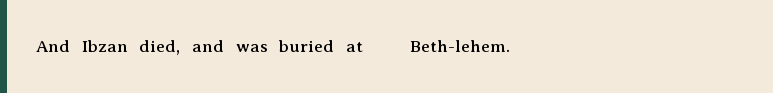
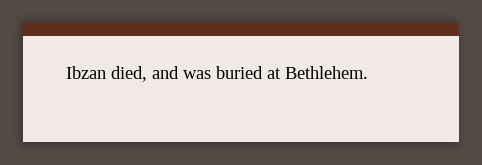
- And Ibzan died, and was buried at Beth-lehem.
+ Ibzan died, and was buried at Bethlehem.

